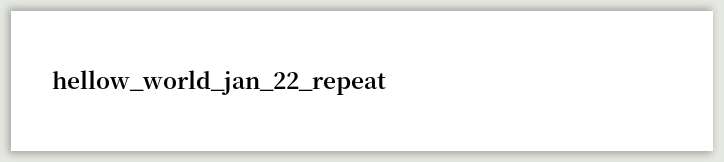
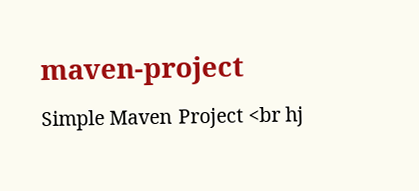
- hellow_world_jan_22_repeat
+ maven-project
+ Simple Maven Project <br hj

